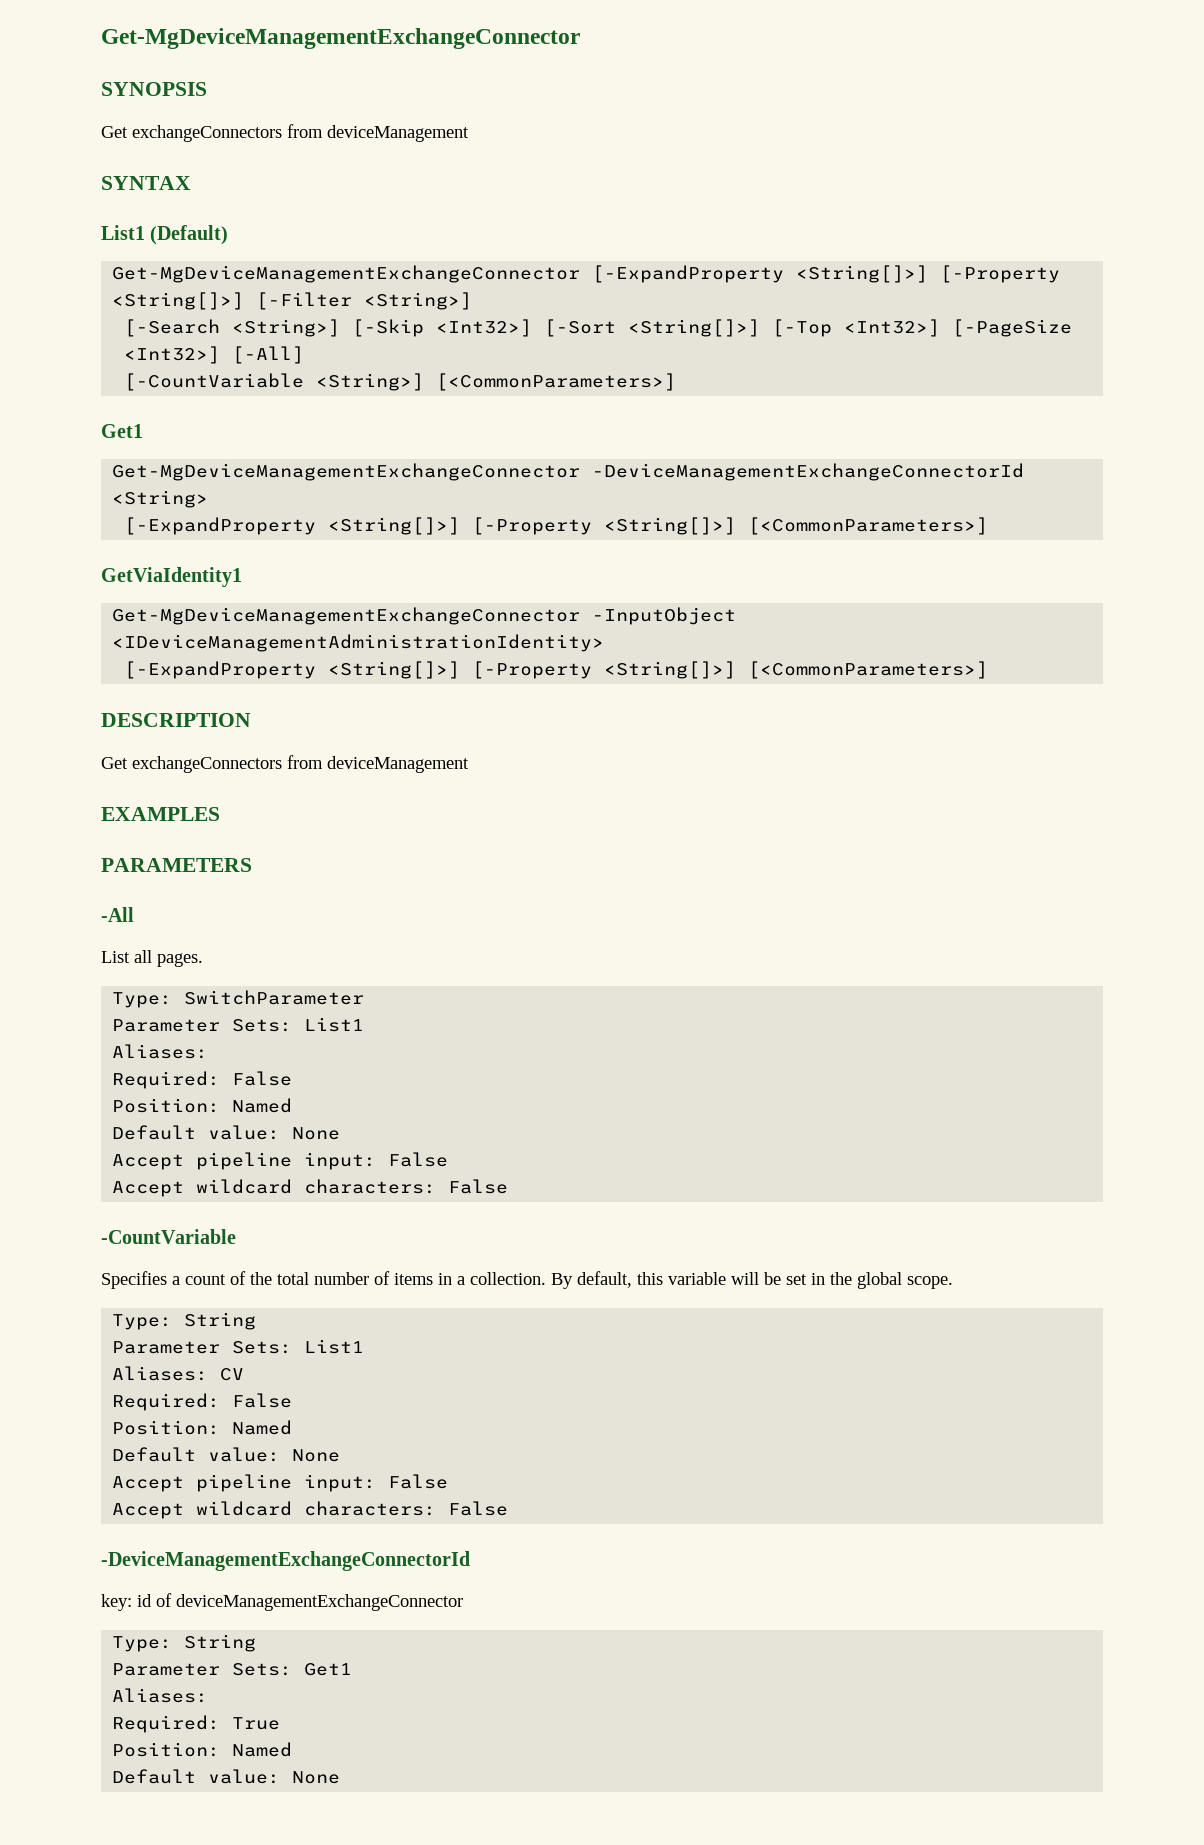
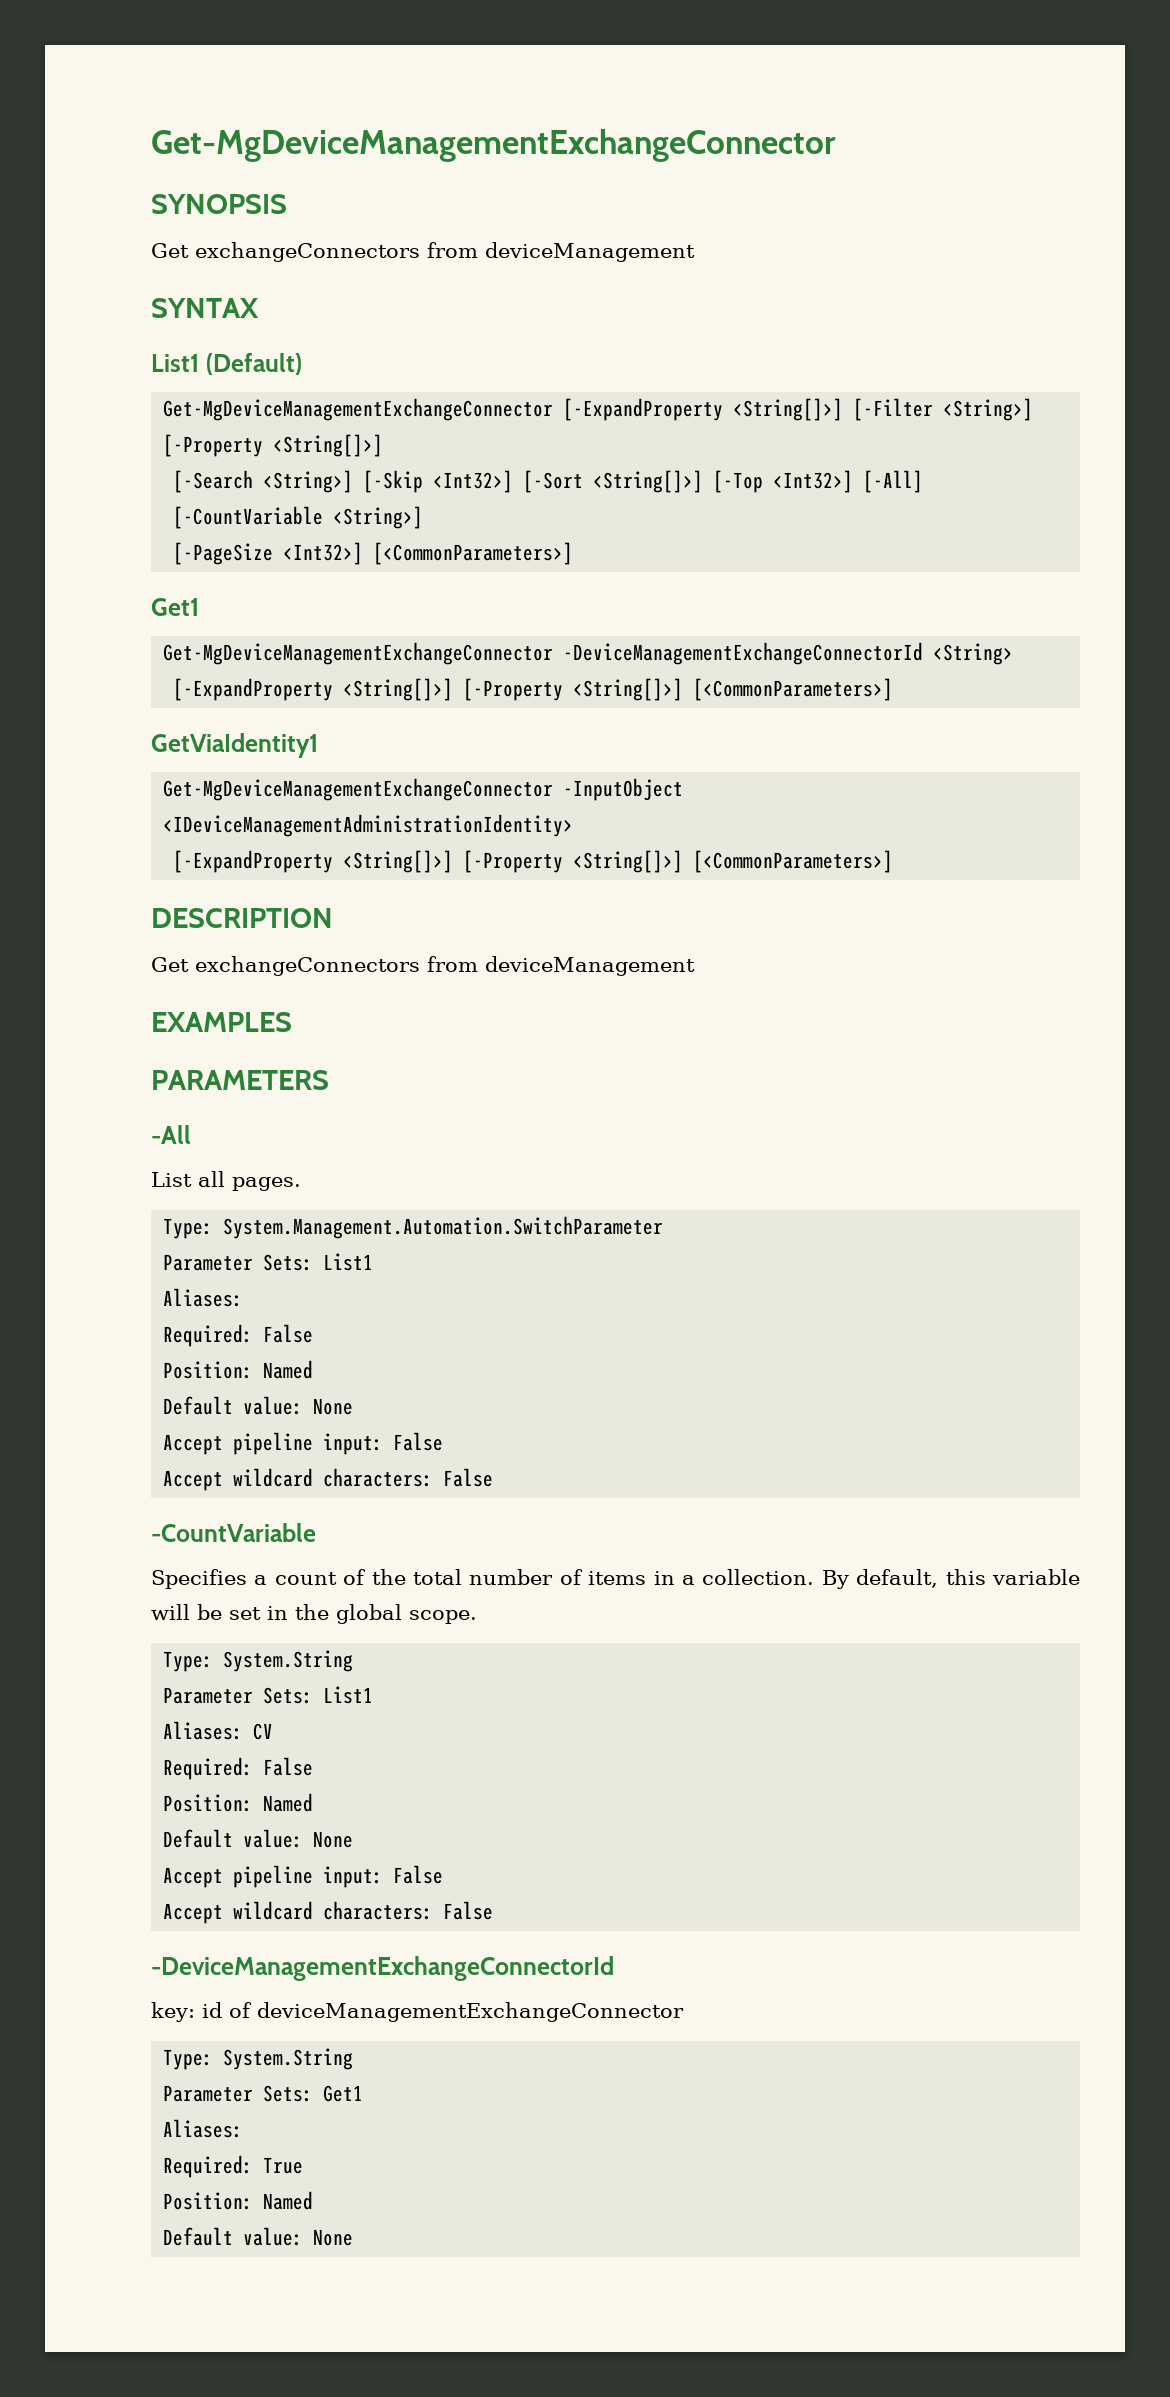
- Get-MgDeviceManagementExchangeConnector [-ExpandProperty <String[]>] [-Property <String[]>] [-Filter <String>]
+ Get-MgDeviceManagementExchangeConnector [-ExpandProperty <String[]>] [-Filter <String>] [-Property <String[]>]
- [-Search <String>] [-Skip <Int32>] [-Sort <String[]>] [-Top <Int32>] [-PageSize <Int32>] [-All]
- [-CountVariable <String>] [<CommonParameters>]
+ [-Search <String>] [-Skip <Int32>] [-Sort <String[]>] [-Top <Int32>] [-All] [-CountVariable <String>]
+ [-PageSize <Int32>] [<CommonParameters>]
- Type: SwitchParameter
+ Type: System.Management.Automation.SwitchParameter
  By default, this variable will be set in the global scope.
- Type: String
+ Type: System.String
  key: id of deviceManagementExchangeConnector
- Type: String
+ Type: System.String

